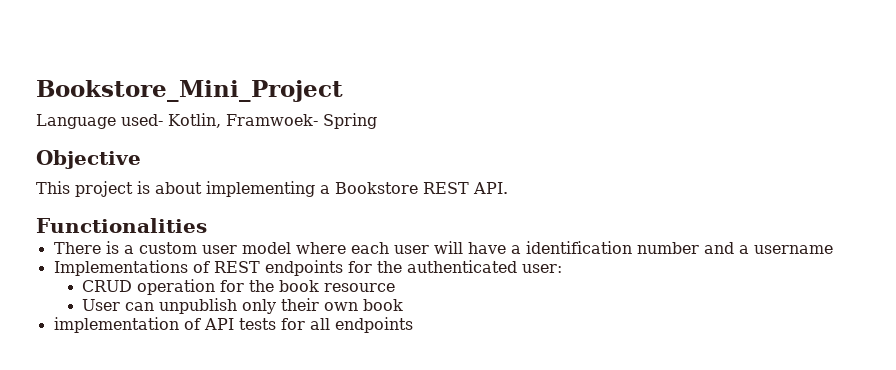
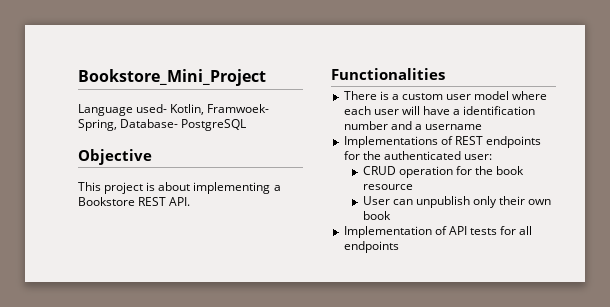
- Language used- Kotlin, Framwoek- Spring
+ Language used- Kotlin, Framwoek- Spring, Database- PostgreSQL
- implementation of API tests for all endpoints
+ Implementation of API tests for all endpoints

